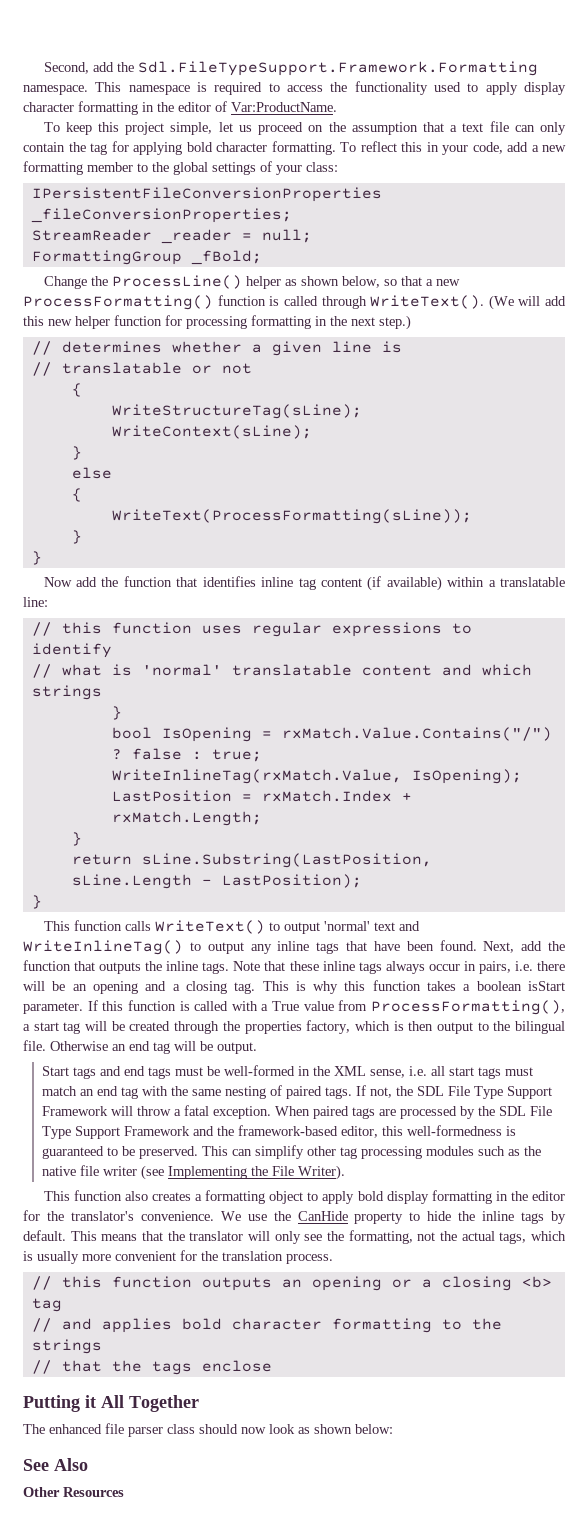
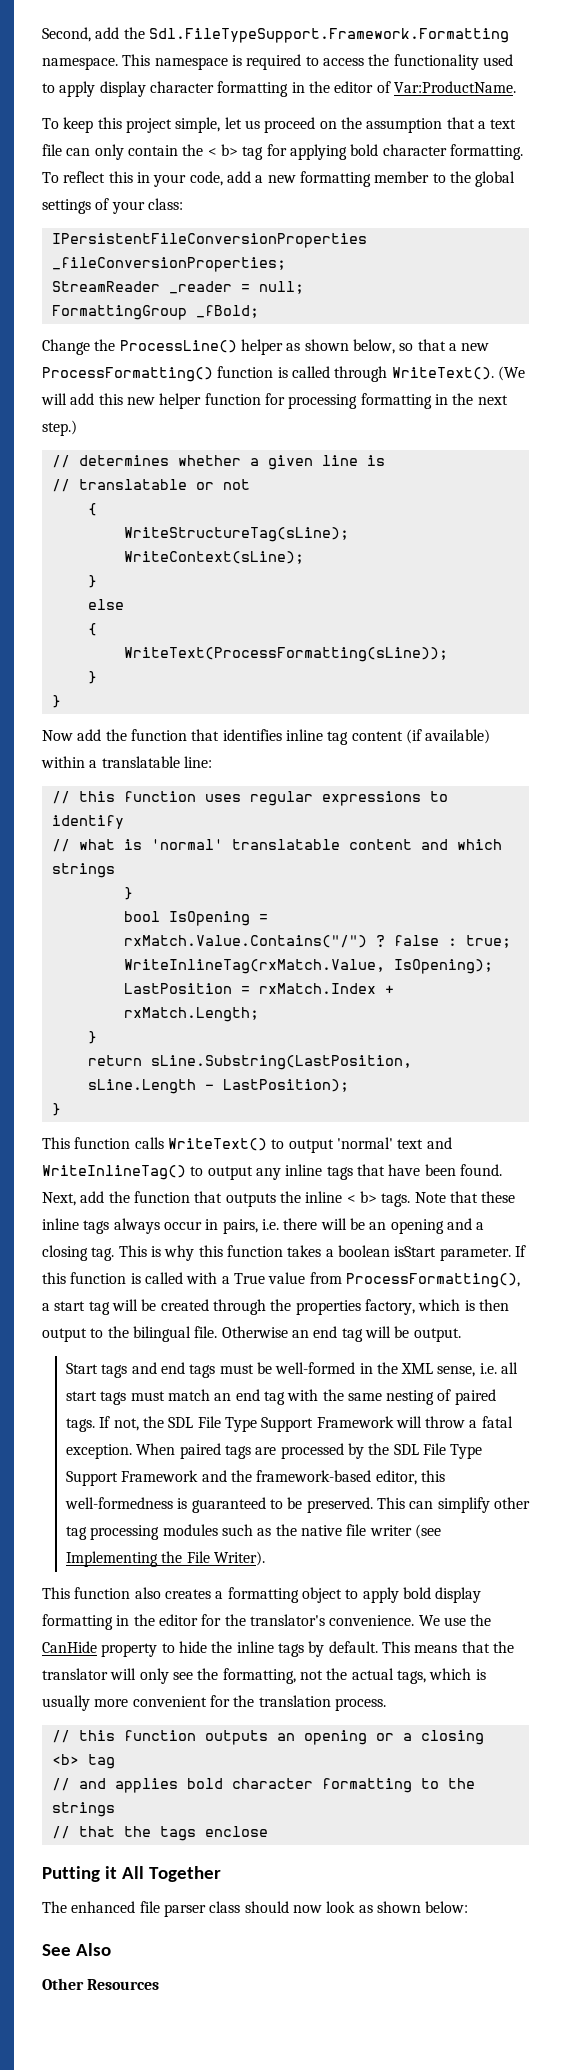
- To keep this project simple, let us proceed on the assumption that a text file can only contain the tag for applying bold character formatting.
+ To keep this project simple, let us proceed on the assumption that a text file can only contain the < b> tag for applying bold character formatting.
- Next, add the function that outputs the inline tags.
+ Next, add the function that outputs the inline < b> tags.

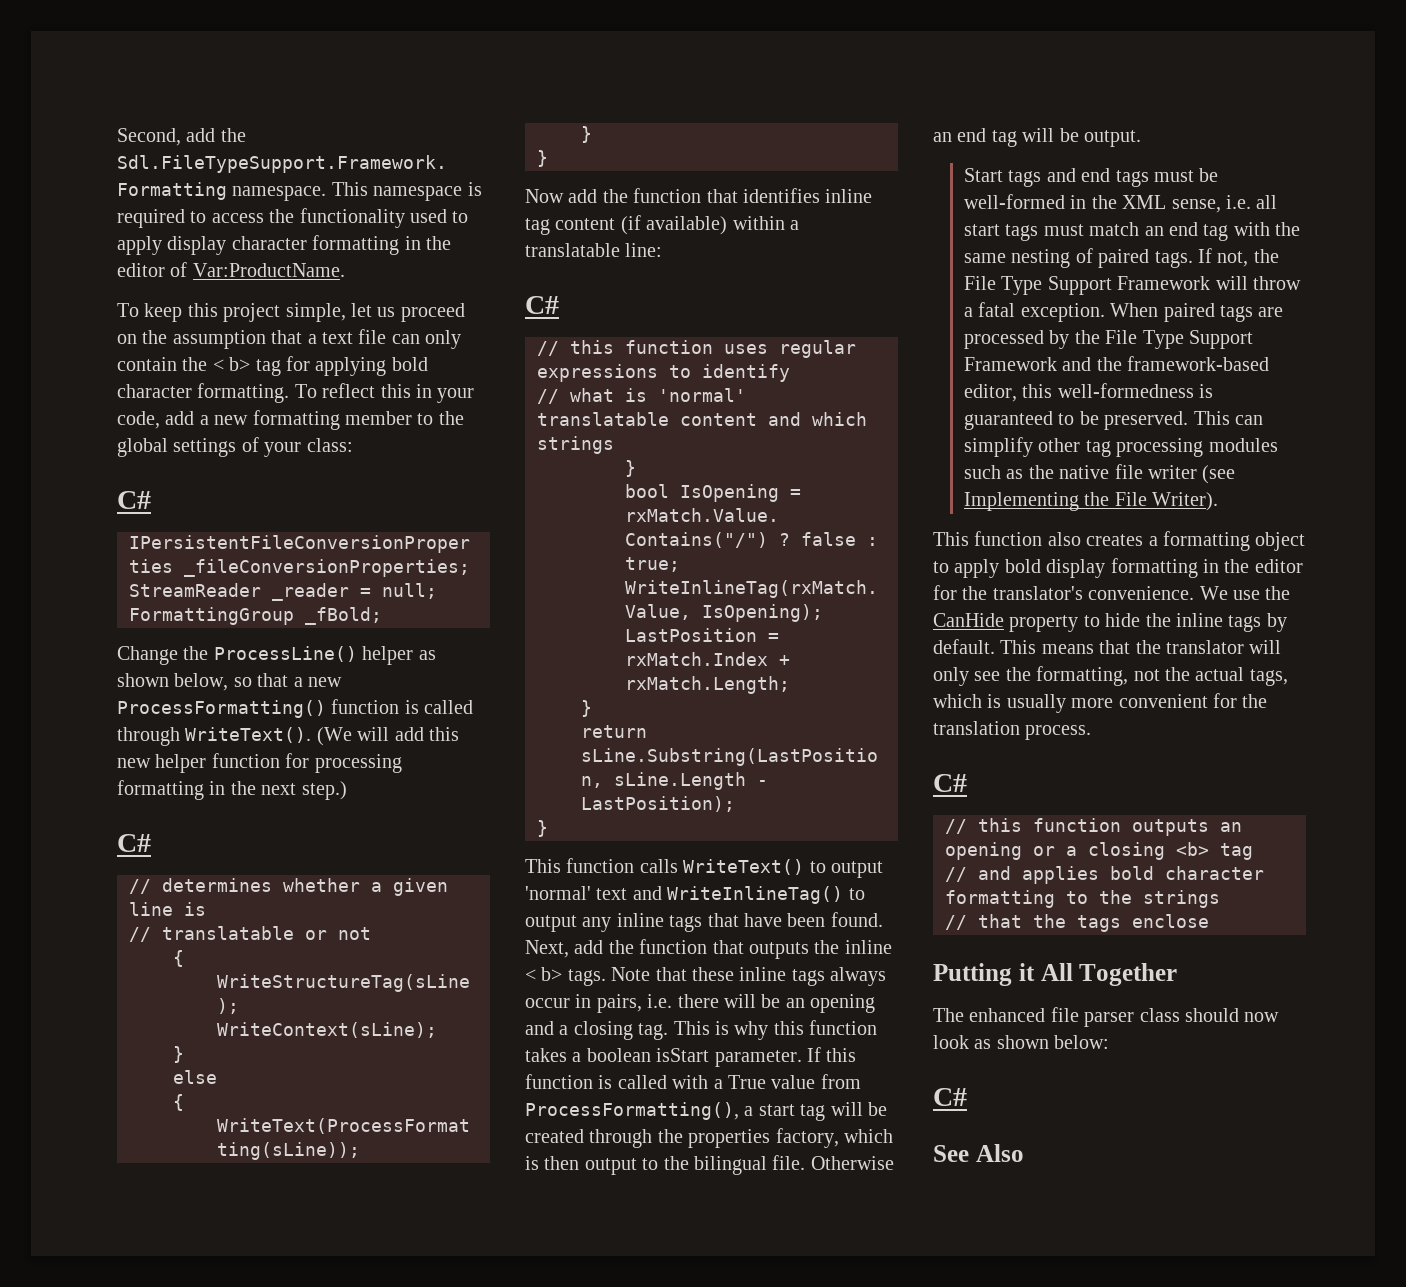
  To reflect this in your code, add a new formatting member to the global settings of your class:
+ C#
  (We will add this new helper function for processing formatting in the next step.)
+ C#
  Now add the function that identifies inline tag content (if available) within a translatable line:
+ C#
- If not, the SDL File Type Support Framework will throw a fatal exception.
+ If not, the File Type Support Framework will throw a fatal exception.
- When paired tags are processed by the SDL File Type Support Framework and the framework-based editor, this well-formedness is guaranteed to be preserved.
+ When paired tags are processed by the File Type Support Framework and the framework-based editor, this well-formedness is guaranteed to be preserved.
  This means that the translator will only see the formatting, not the actual tags, which is usually more convenient for the translation process.
+ C#
  The enhanced file parser class should now look as shown below:
+ C#
- Other Resources

